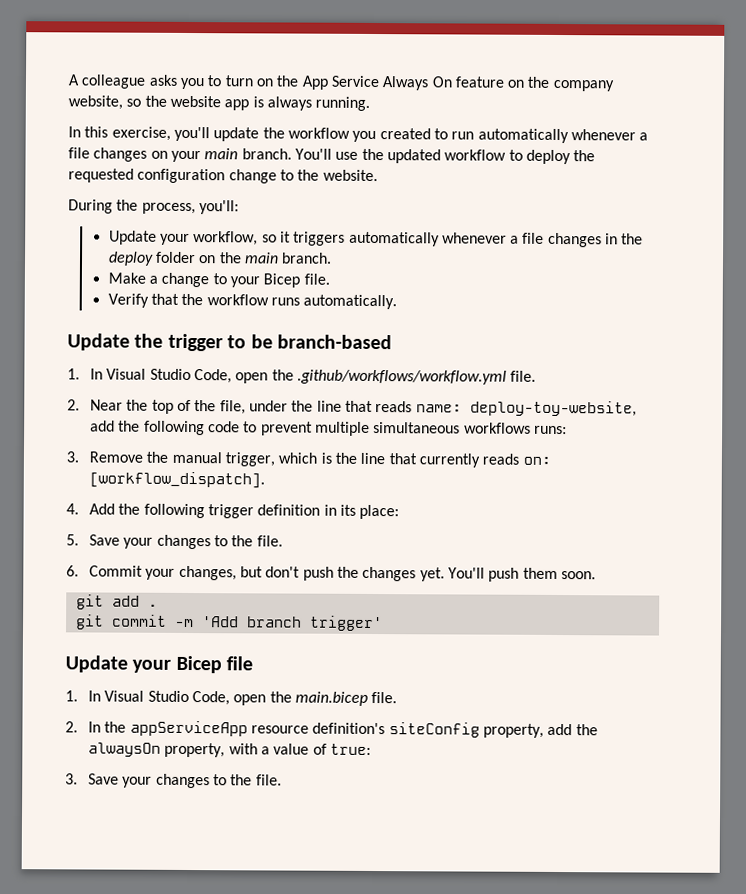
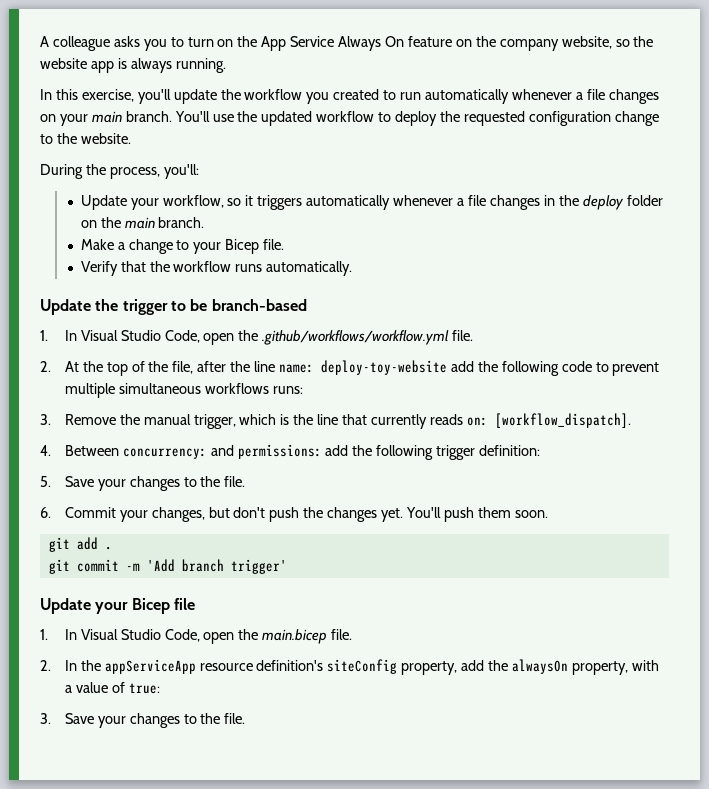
- 2. Near the top of the file, under the line that reads name: deploy-toy-website, add the following code to prevent multiple simultaneous workflows runs:
+ 2. At the top of the file, after the line name: deploy-toy-website add the following code to prevent multiple simultaneous workflows runs:
- 4. Add the following trigger definition in its place:
+ 4. Between concurrency: and permissions: add the following trigger definition:

